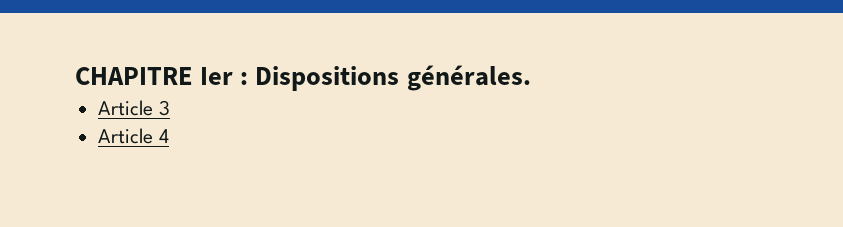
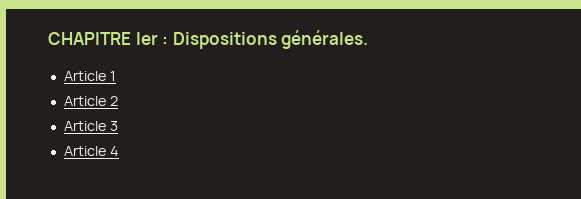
+ Article 1
+ Article 2

